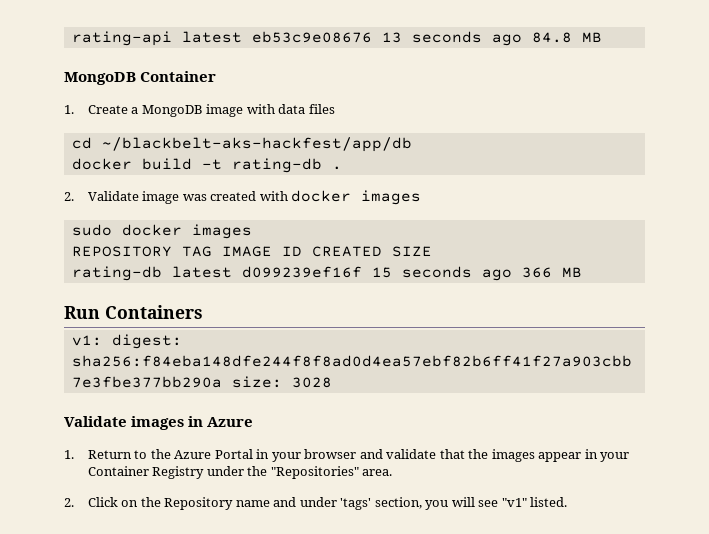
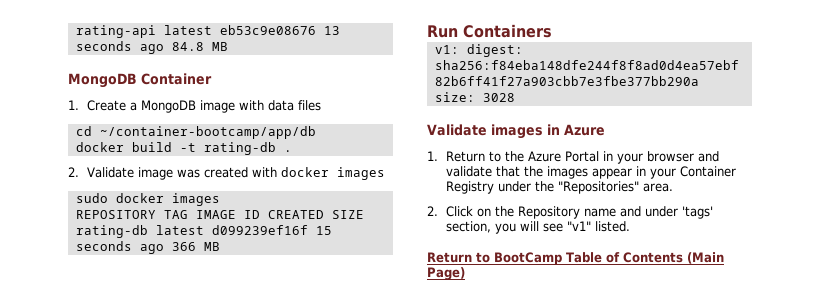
- cd ~/blackbelt-aks-hackfest/app/db
+ cd ~/container-bootcamp/app/db
+ Return to BootCamp Table of Contents (Main Page)

